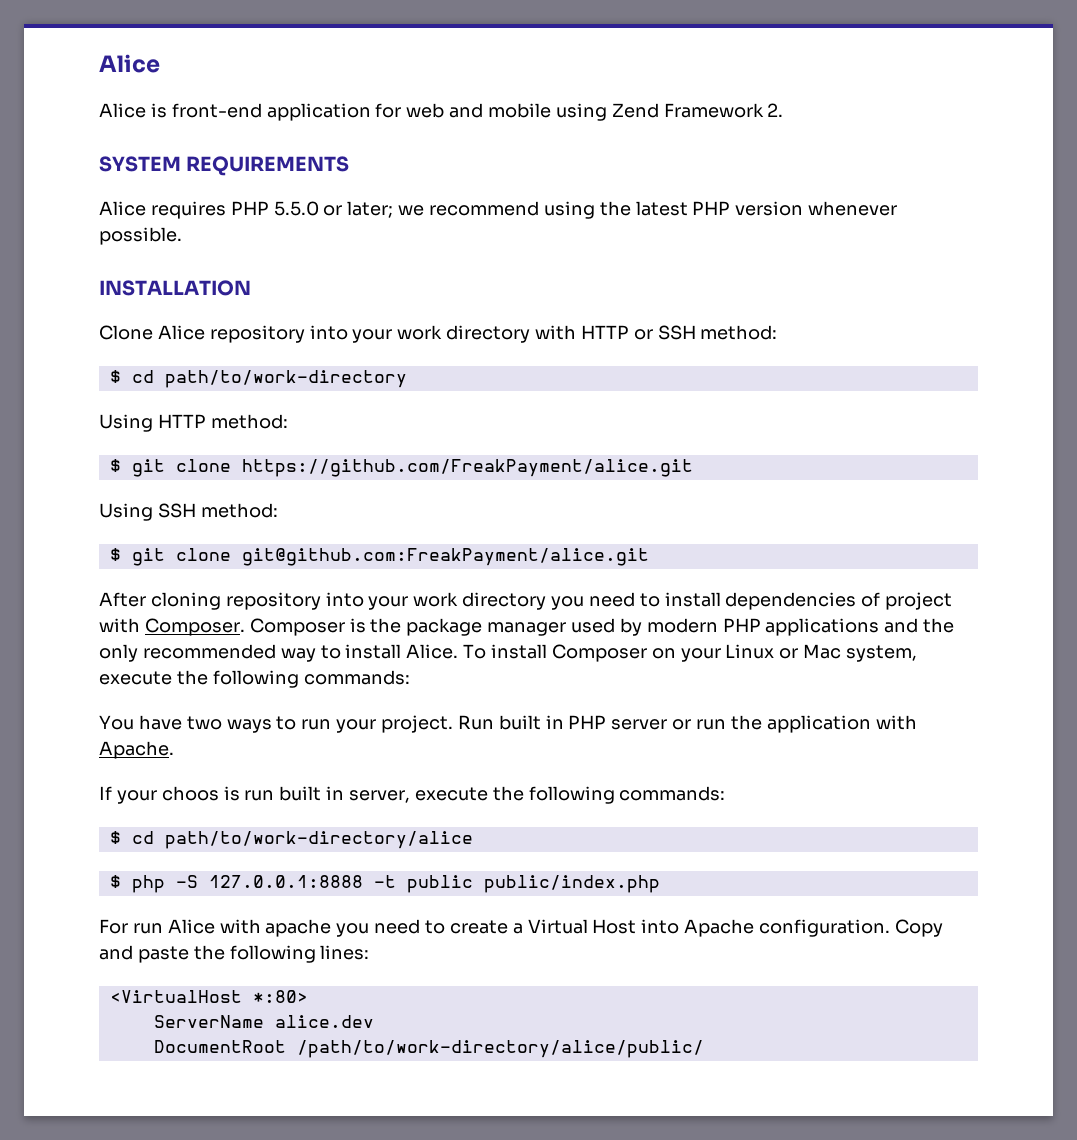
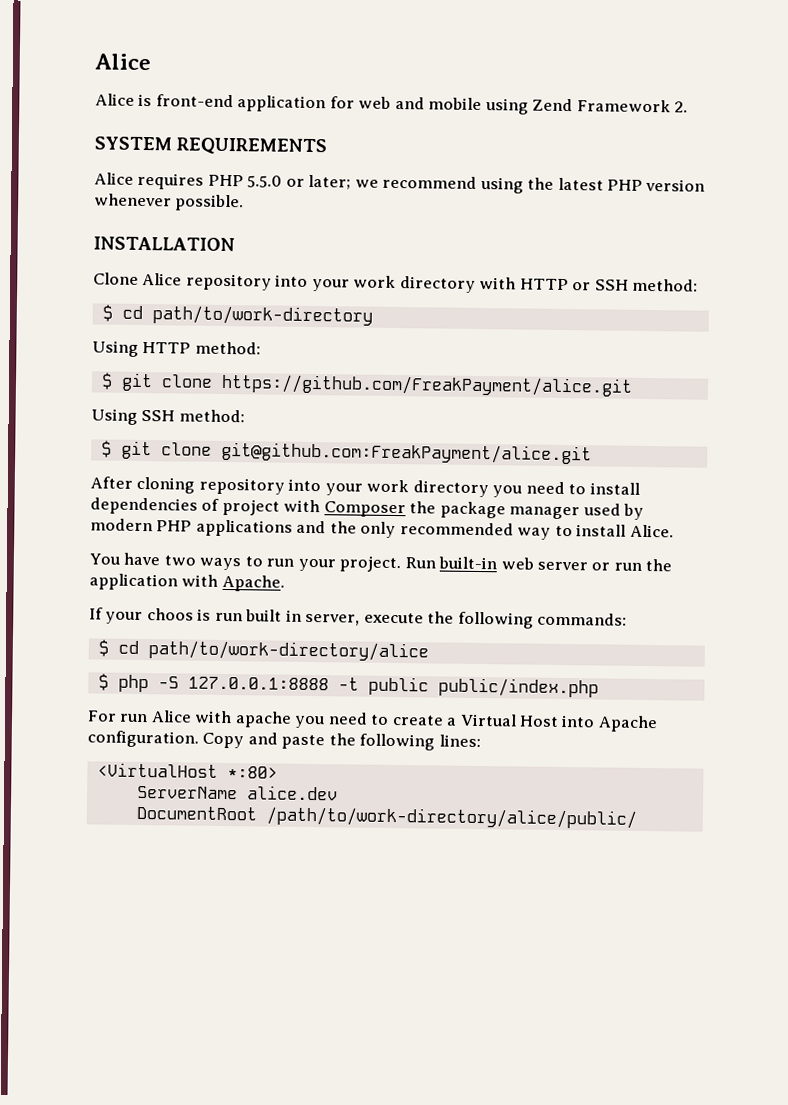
- After cloning repository into your work directory you need to install dependencies of project with Composer. Composer is the package manager used by modern PHP applications and the only recommended way to install Alice. To install Composer on your Linux or Mac system, execute the following commands:
+ After cloning repository into your work directory you need to install dependencies of project with Composer the package manager used by modern PHP applications and the only recommended way to install Alice.
- Run built in PHP server or run the application with Apache.
+ Run built-in web server or run the application with Apache.

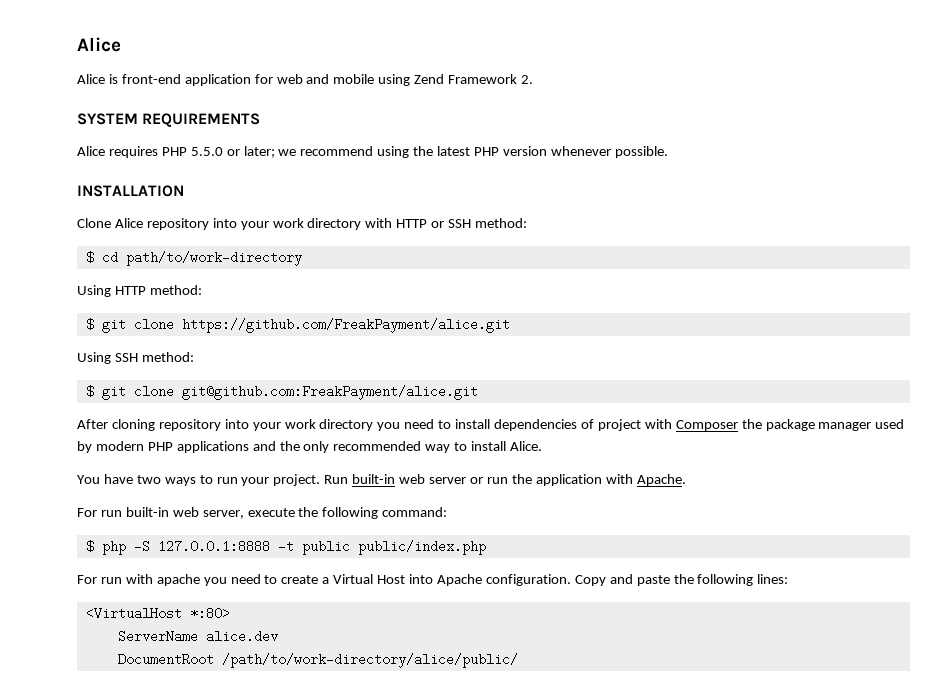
- If your choos is run built in server, execute the following commands:
- $ cd path/to/work-directory/alice
+ For run built-in web server, execute the following command:
- For run Alice with apache you need to create a Virtual Host into Apache configuration.
+ For run with apache you need to create a Virtual Host into Apache configuration.

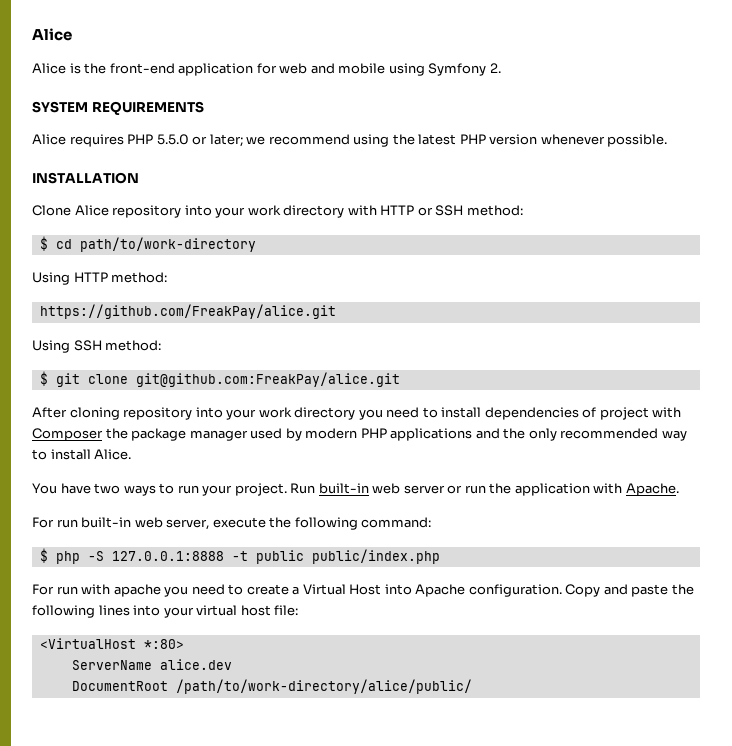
- Alice is front-end application for web and mobile using Zend Framework 2.
+ Alice is the front-end application for web and mobile using Symfony 2.
- $ git clone https://github.com/FreakPayment/alice.git
+ https://github.com/FreakPay/alice.git
- $ git clone git@github.com:FreakPayment/alice.git
+ $ git clone git@github.com:FreakPay/alice.git
- Copy and paste the following lines:
+ Copy and paste the following lines into your virtual host file:

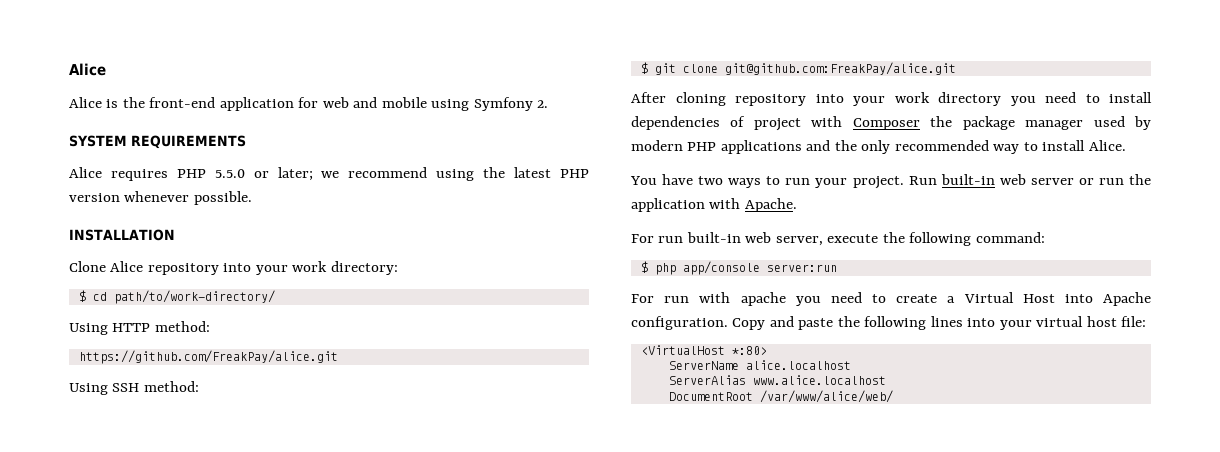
- Clone Alice repository into your work directory with HTTP or SSH method:
+ Clone Alice repository into your work directory:
- $ cd path/to/work-directory
+ $ cd path/to/work-directory/
- $ php -S 127.0.0.1:8888 -t public public/index.php
+ $ php app/console server:run
- ServerName alice.dev
+ ServerName alice.localhost
+ ServerAlias www.alice.localhost
- DocumentRoot /path/to/work-directory/alice/public/
+ DocumentRoot /var/www/alice/web/

